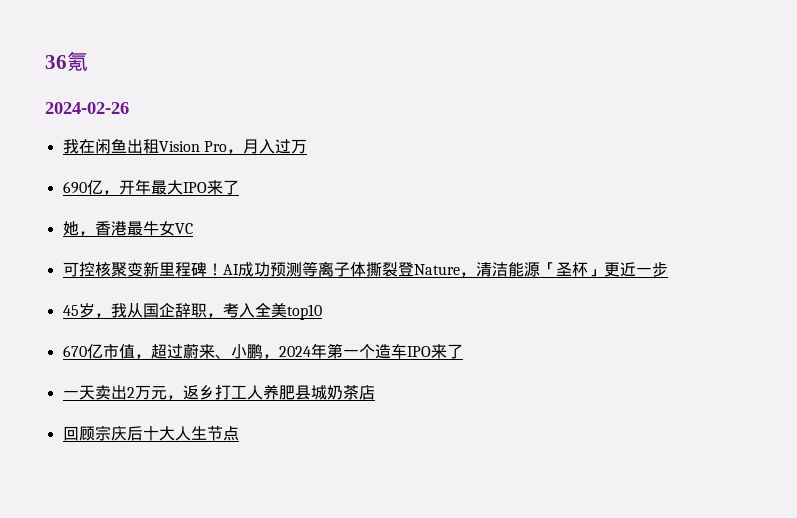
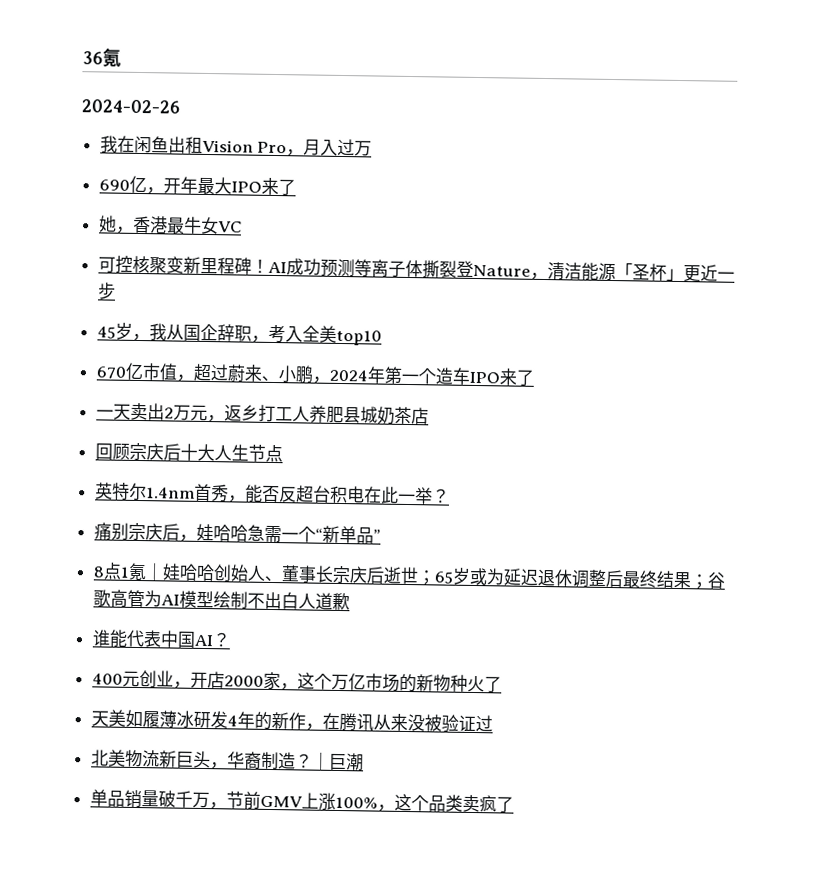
+ 英特尔1.4nm首秀，能否反超台积电在此一举？
+ 痛别宗庆后，娃哈哈急需一个“新单品”
+ 8点1氪｜娃哈哈创始人、董事长宗庆后逝世；65岁或为延迟退休调整后最终结果；谷歌高管为AI模型绘制不出白人道歉
+ 谁能代表中国AI？
+ 400元创业，开店2000家，这个万亿市场的新物种火了
+ 天美如履薄冰研发4年的新作，在腾讯从来没被验证过
+ 北美物流新巨头，华裔制造？｜巨潮
+ 单品销量破千万，节前GMV上涨100%，这个品类卖疯了

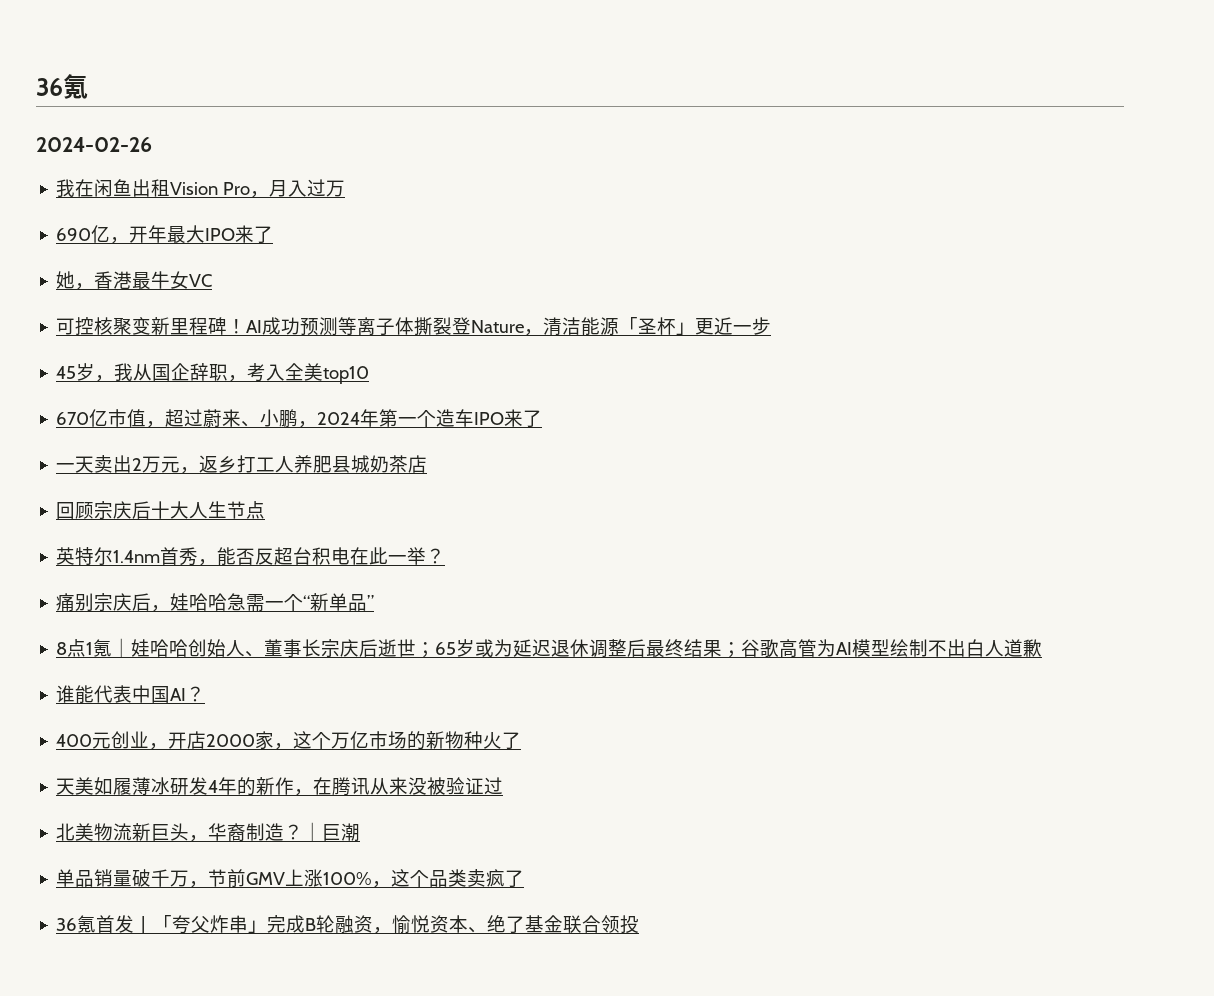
+ 36氪首发丨「夸父炸串」完成B轮融资，愉悦资本、绝了基金联合领投

